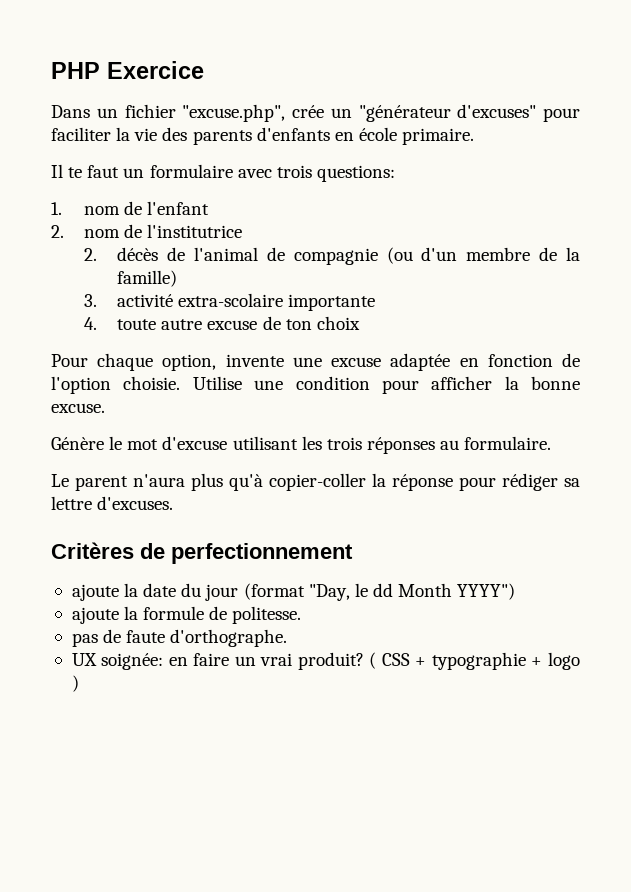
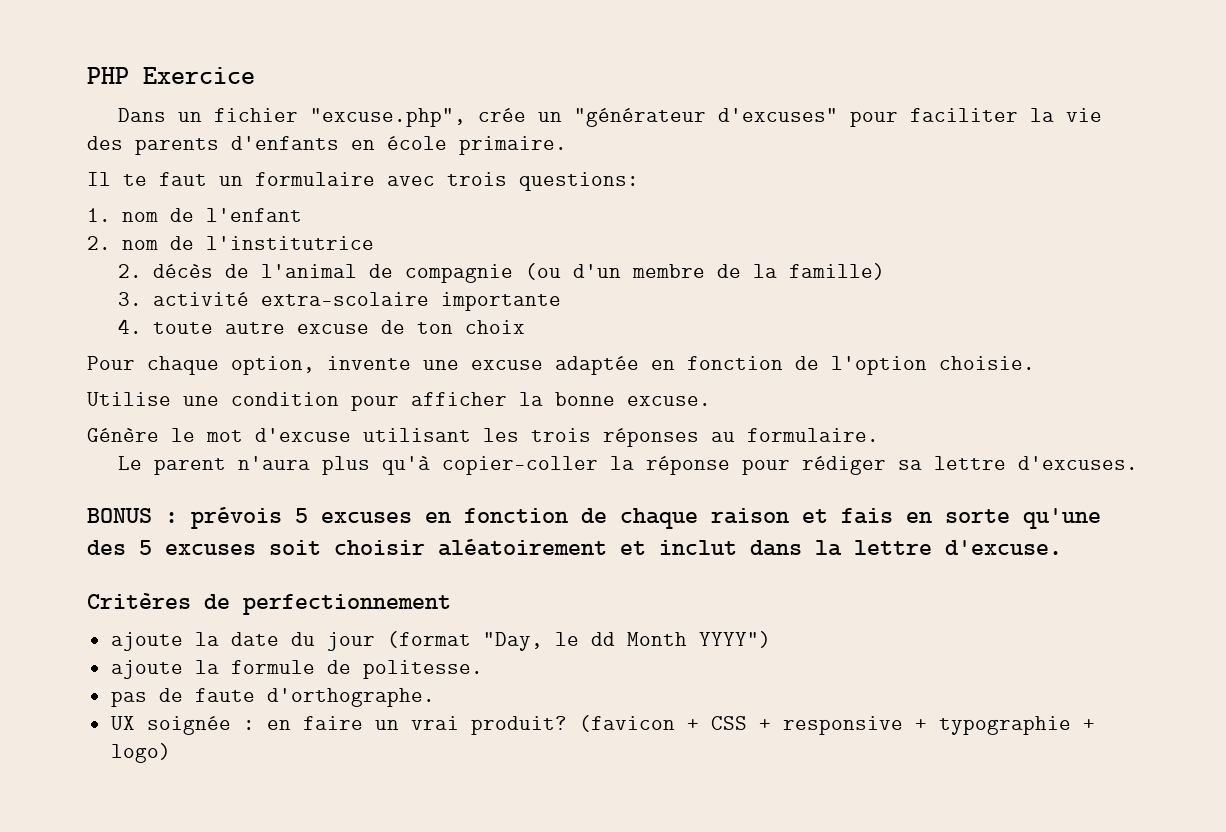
- Pour chaque option, invente une excuse adaptée en fonction de l'option choisie. Utilise une condition pour afficher la bonne excuse.
+ Pour chaque option, invente une excuse adaptée en fonction de l'option choisie.
+ Utilise une condition pour afficher la bonne excuse.
+ BONUS : prévois 5 excuses en fonction de chaque raison et fais en sorte qu'une des 5 excuses soit choisir aléatoirement et inclut dans la lettre d'excuse.
- UX soignée: en faire un vrai produit?
+ UX soignée : en faire un vrai produit?
- ( CSS + typographie + logo )
+ (favicon + CSS + responsive + typographie + logo)

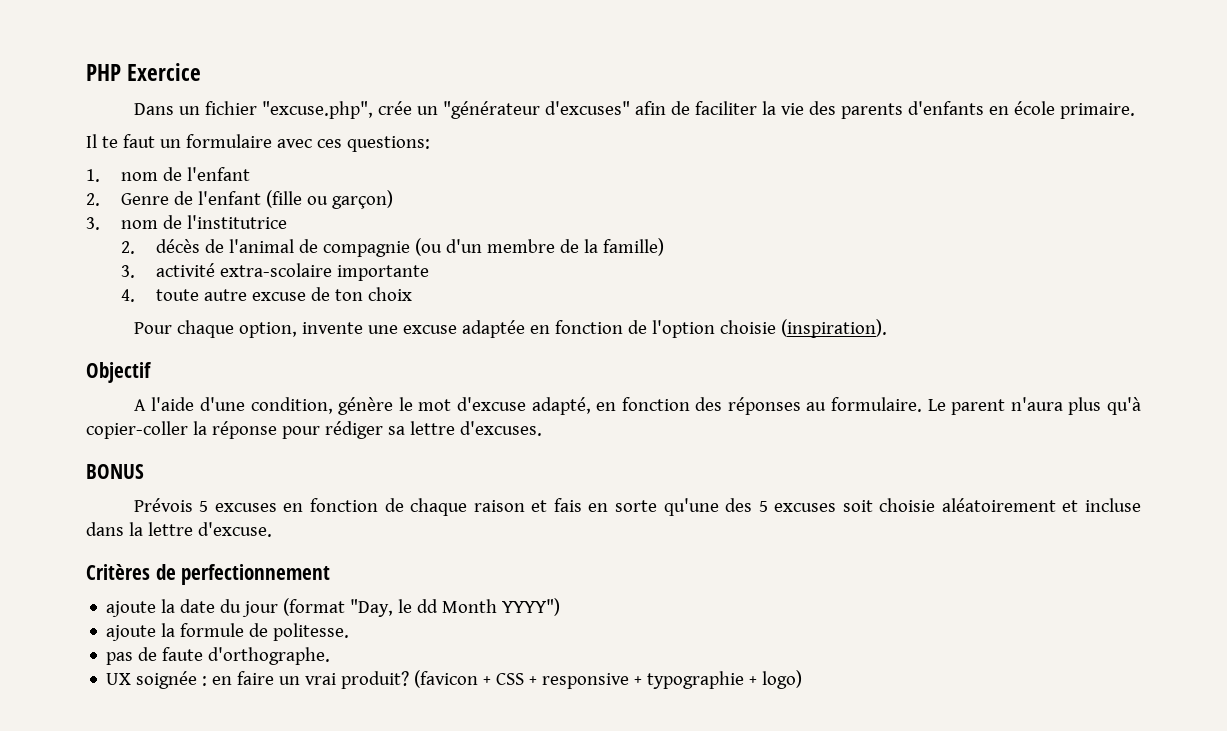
- Dans un fichier "excuse.php", crée un "générateur d'excuses" pour faciliter la vie des parents d'enfants en école primaire.
+ Dans un fichier "excuse.php", crée un "générateur d'excuses" afin de faciliter la vie des parents d'enfants en école primaire.
- Il te faut un formulaire avec trois questions:
+ Il te faut un formulaire avec ces questions:
- 2. nom de l'institutrice
+ 2. Genre de l'enfant (fille ou garçon)
+ 3. nom de l'institutrice
- Pour chaque option, invente une excuse adaptée en fonction de l'option choisie.
- Utilise une condition pour afficher la bonne excuse.
- Génère le mot d'excuse utilisant les trois réponses au formulaire.
- Le parent n'aura plus qu'à copier-coller la réponse pour rédiger sa lettre d'excuses.
+ Pour chaque option, invente une excuse adaptée en fonction de l'option choisie (inspiration).
+ Objectif
+ A l'aide d'une condition, génère le mot d'excuse adapté, en fonction des réponses au formulaire. Le parent n'aura plus qu'à copier-coller la réponse pour rédiger sa lettre d'excuses.
- BONUS : prévois 5 excuses en fonction de chaque raison et fais en sorte qu'une des 5 excuses soit choisir aléatoirement et inclut dans la lettre d'excuse.
+ BONUS
+ Prévois 5 excuses en fonction de chaque raison et fais en sorte qu'une des 5 excuses soit choisie aléatoirement et incluse dans la lettre d'excuse.

